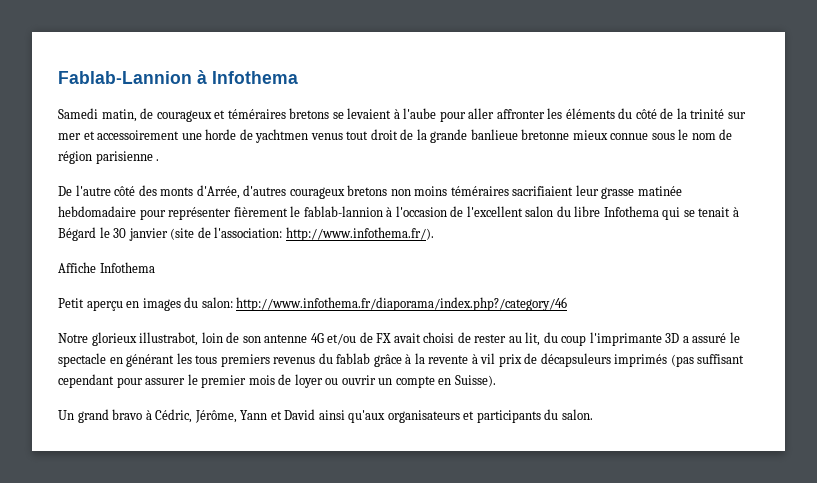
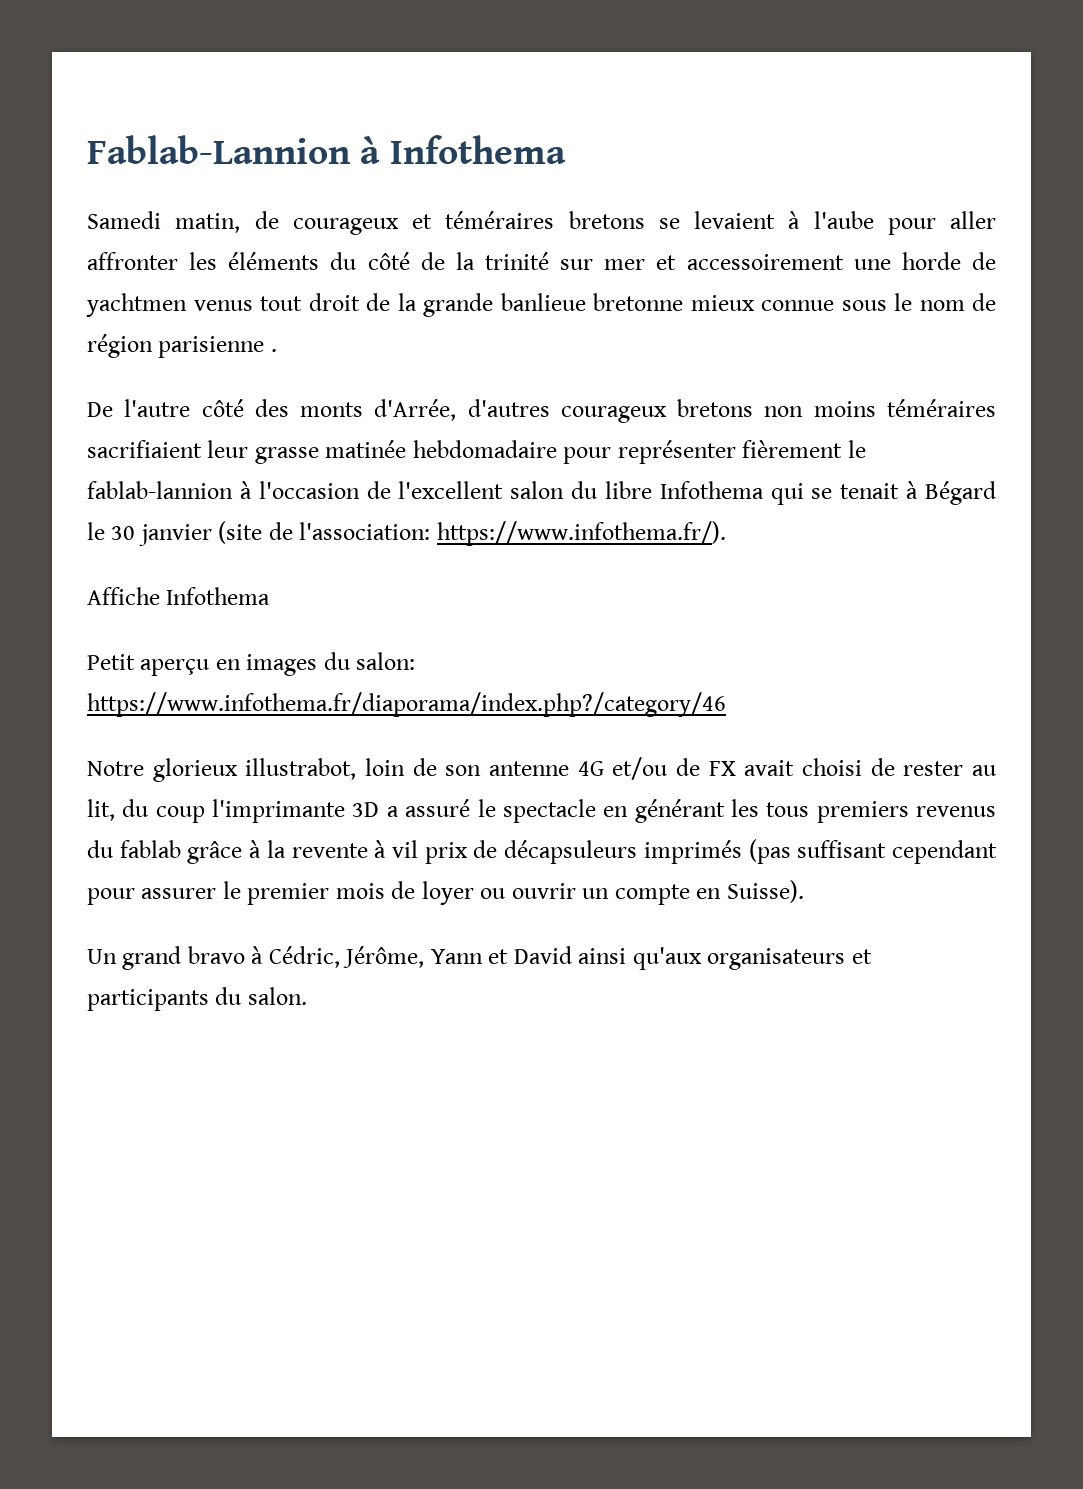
- De l'autre côté des monts d'Arrée, d'autres courageux bretons non moins téméraires sacrifiaient leur grasse matinée hebdomadaire pour représenter fièrement le fablab-lannion à l'occasion de l'excellent salon du libre Infothema qui se tenait à Bégard le 30 janvier (site de l'association: http://www.infothema.fr/).
+ De l'autre côté des monts d'Arrée, d'autres courageux bretons non moins téméraires sacrifiaient leur grasse matinée hebdomadaire pour représenter fièrement le fablab-lannion à l'occasion de l'excellent salon du libre Infothema qui se tenait à Bégard le 30 janvier (site de l'association: https://www.infothema.fr/).
- Petit aperçu en images du salon: http://www.infothema.fr/diaporama/index.php?/category/46
+ Petit aperçu en images du salon: https://www.infothema.fr/diaporama/index.php?/category/46

